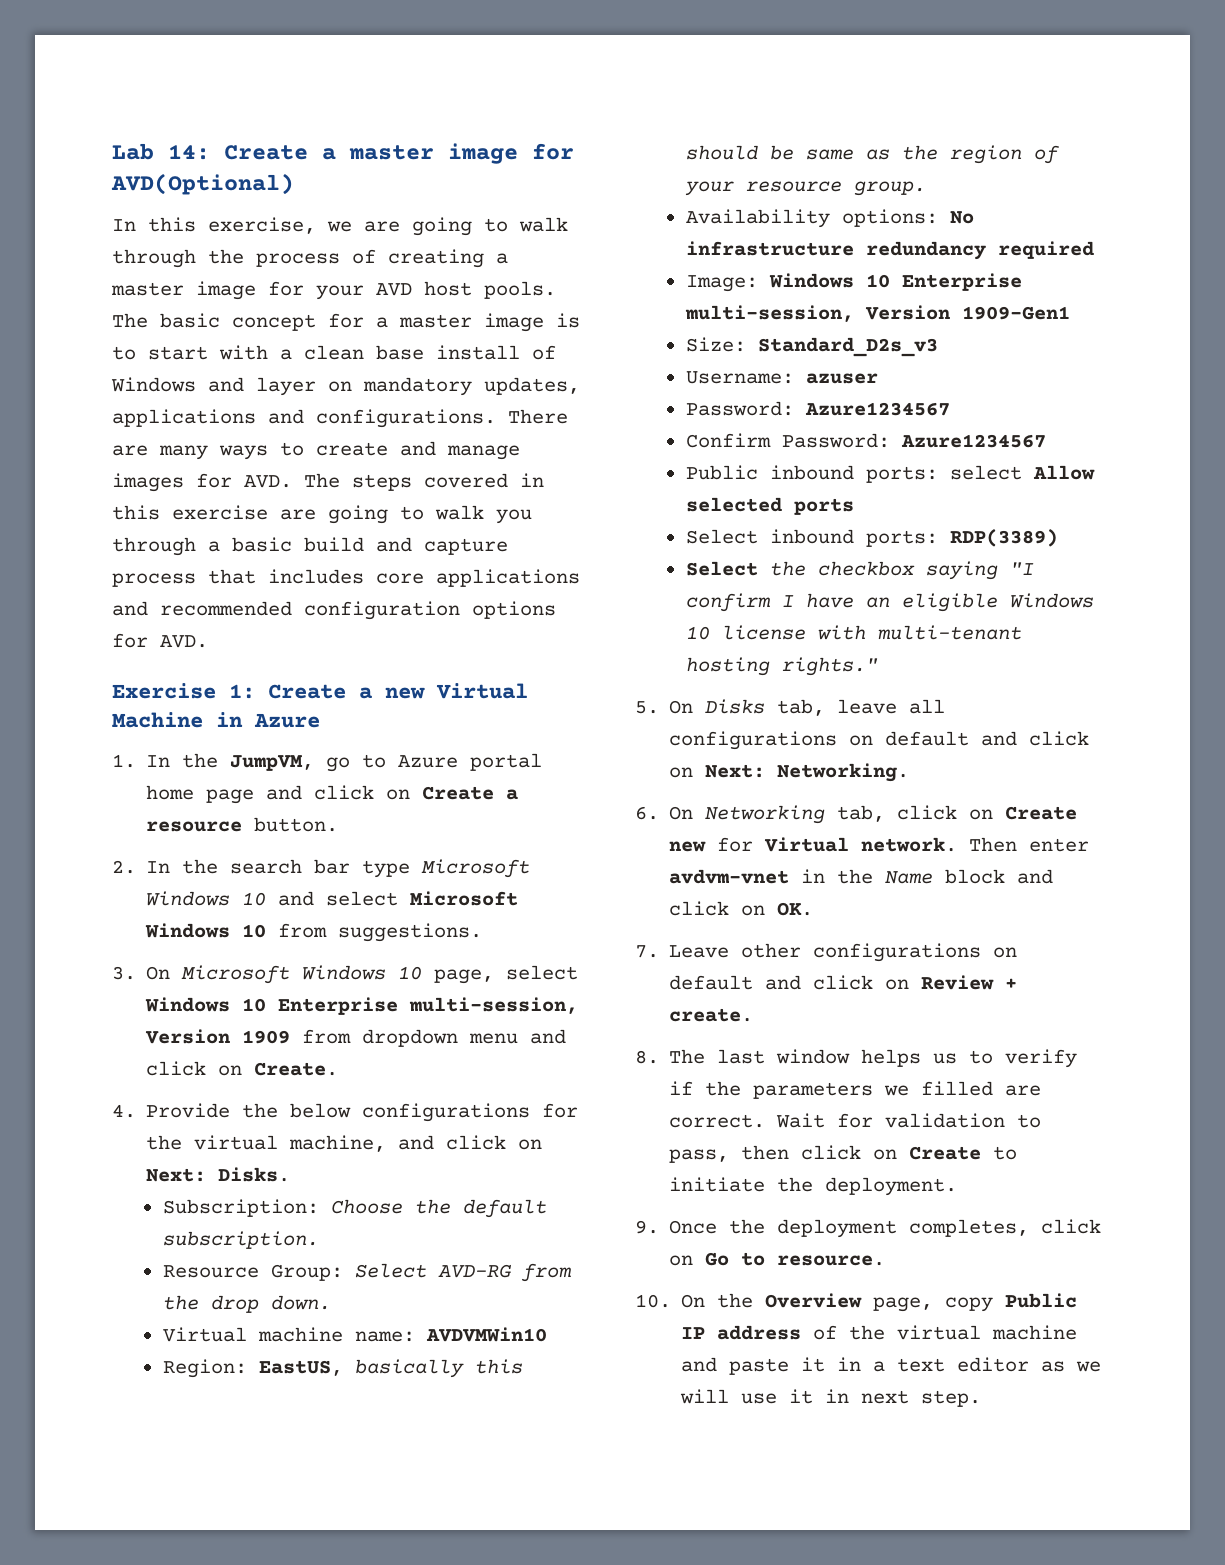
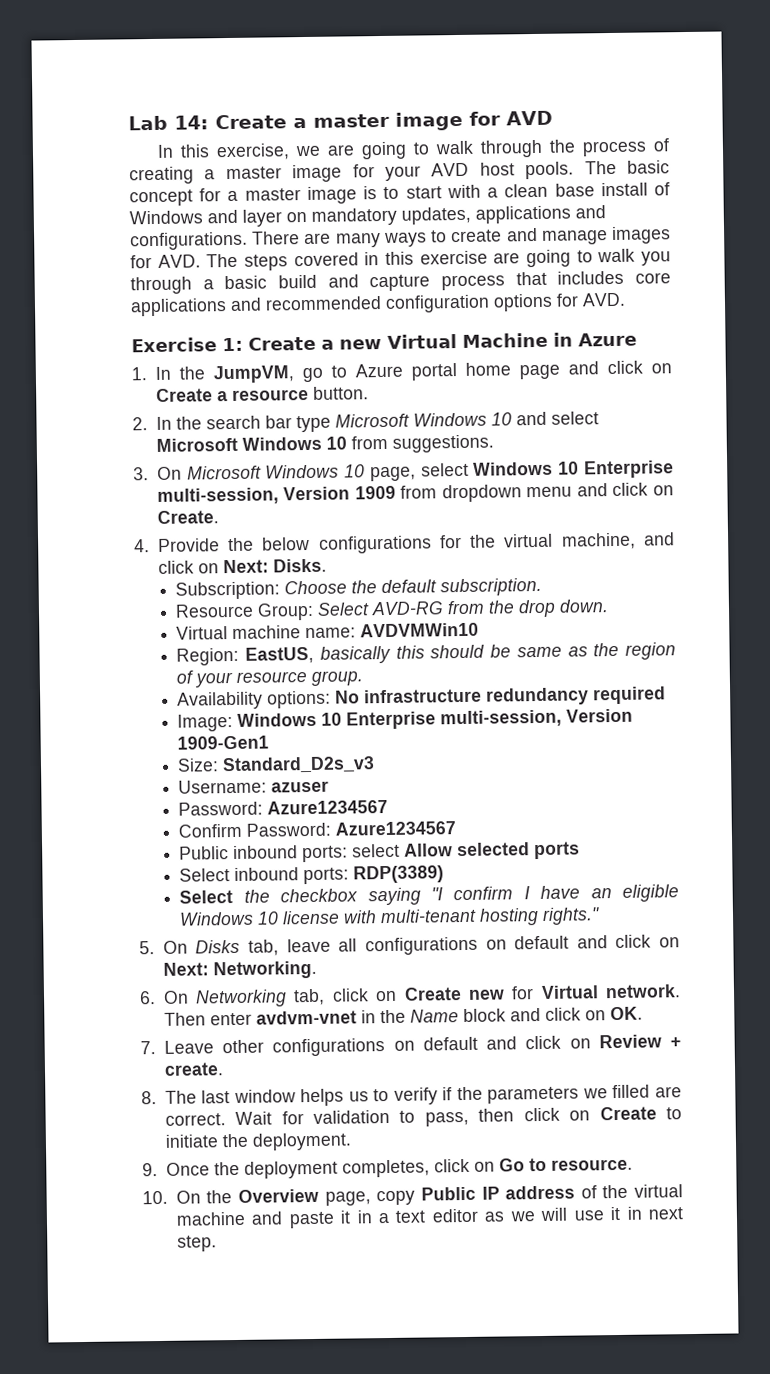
- Lab 14: Create a master image for AVD(Optional)
+ Lab 14: Create a master image for AVD

